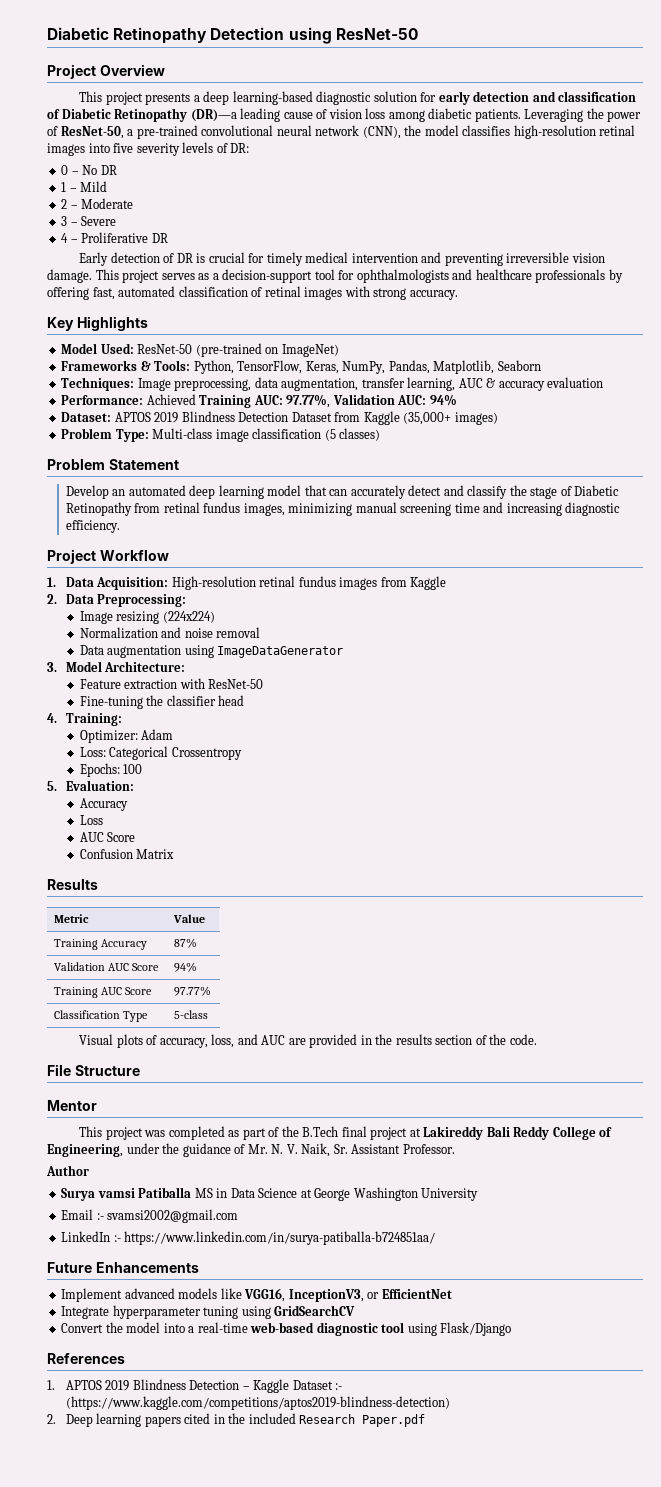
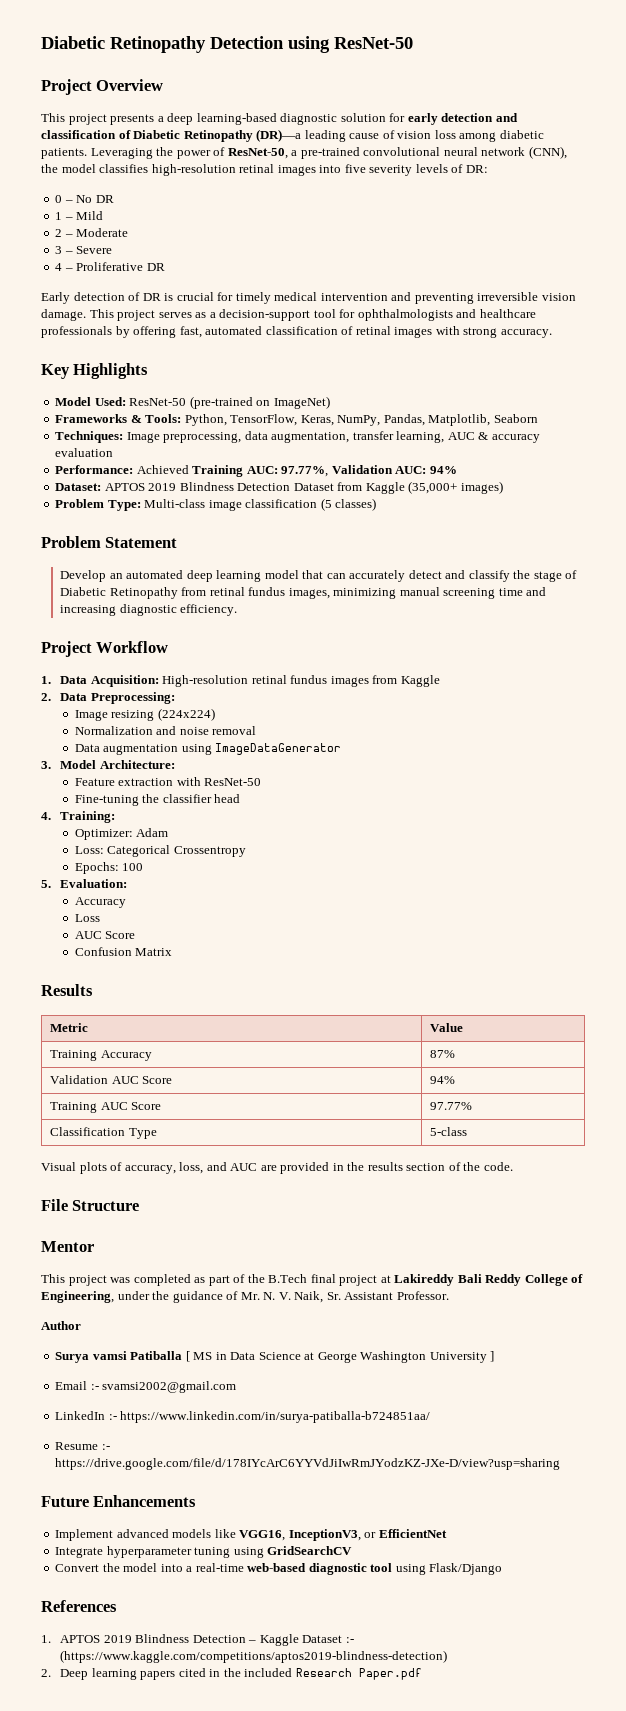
- Surya vamsi Patiballa MS in Data Science at George Washington University
+ Surya vamsi Patiballa [ MS in Data Science at George Washington University ]
+ Resume :- https://drive.google.com/file/d/178IYcArC6YYVdJiIwRmJYodzKZ-JXe-D/view?usp=sharing

